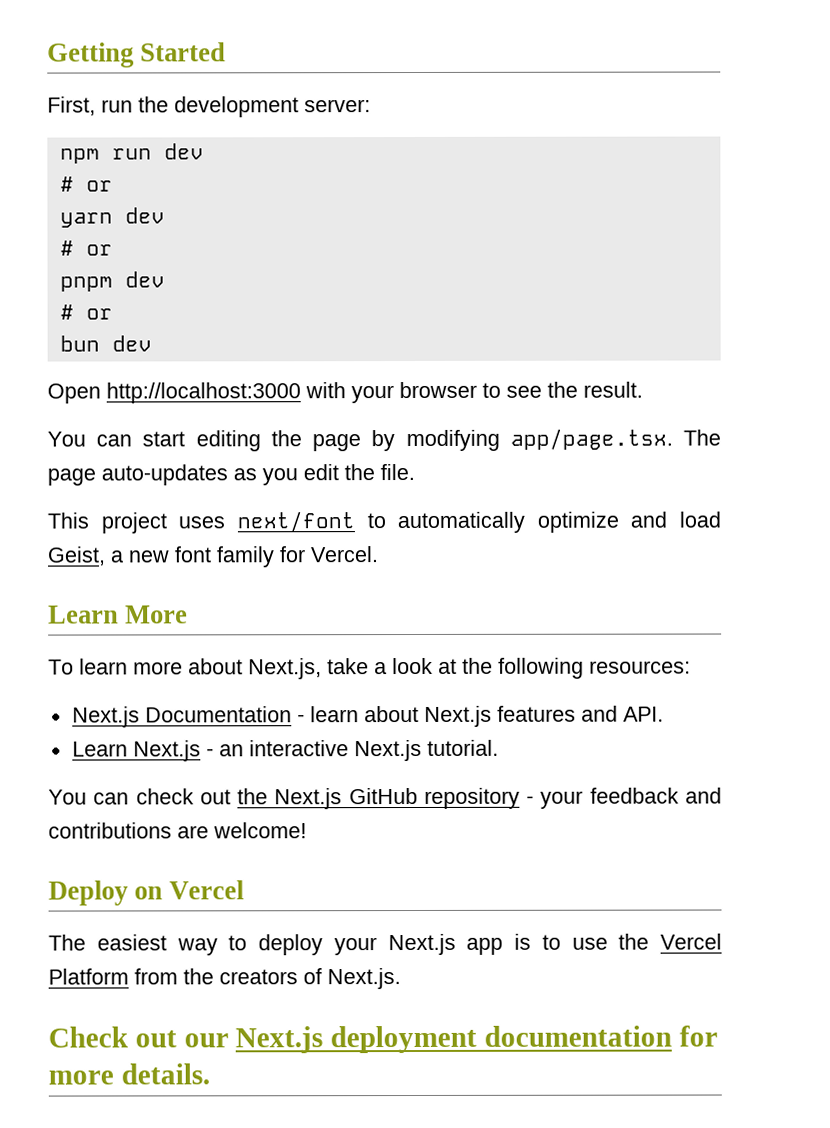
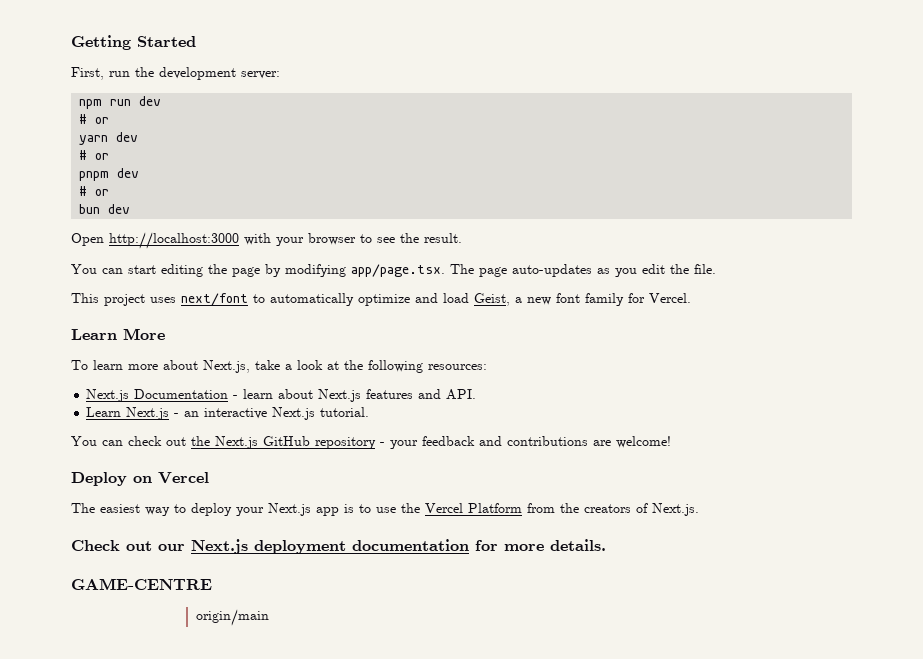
+ GAME-CENTRE
+ origin/main

